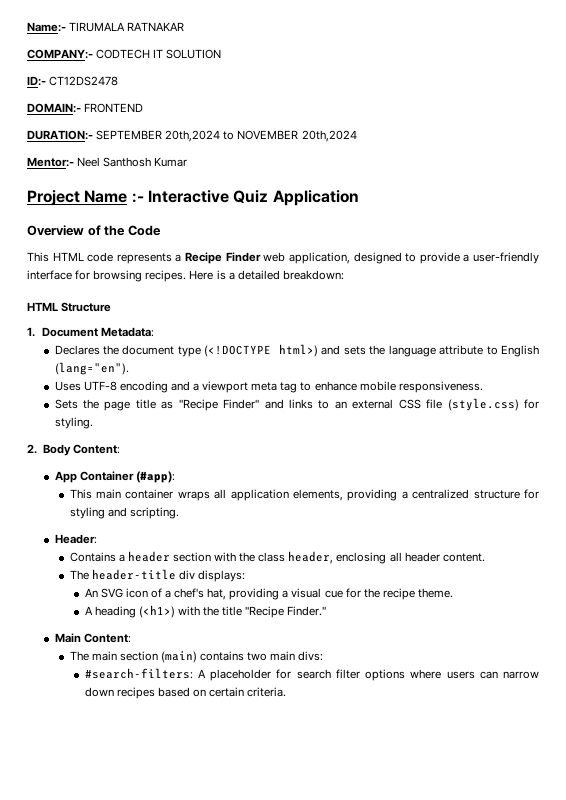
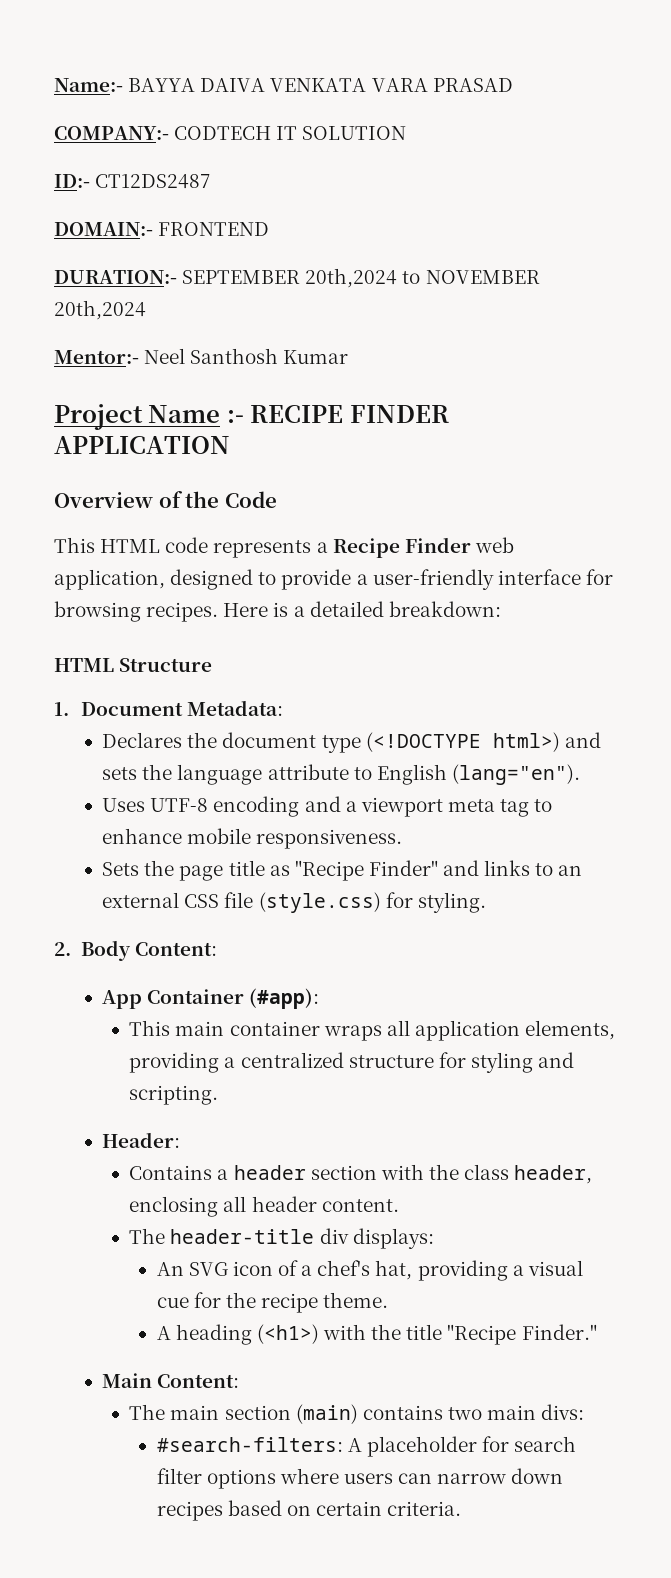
- Name:- TIRUMALA RATNAKAR
+ Name:- BAYYA DAIVA VENKATA VARA PRASAD
- ID:- CT12DS2478
+ ID:- CT12DS2487
- Project Name :- Interactive Quiz Application
+ Project Name :- RECIPE FINDER APPLICATION

